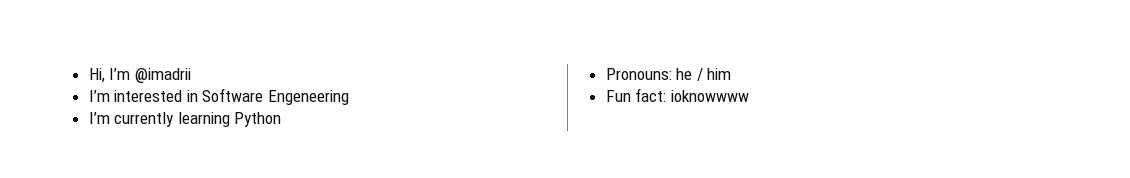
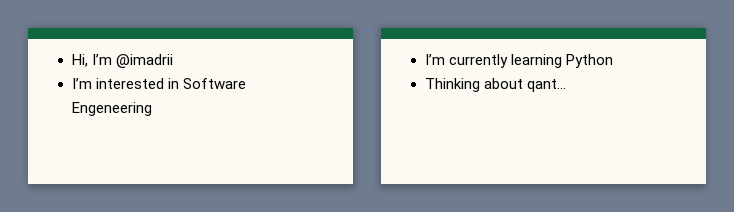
- Pronouns: he / him
- Fun fact: ioknowwww
+ Thinking about qant...

